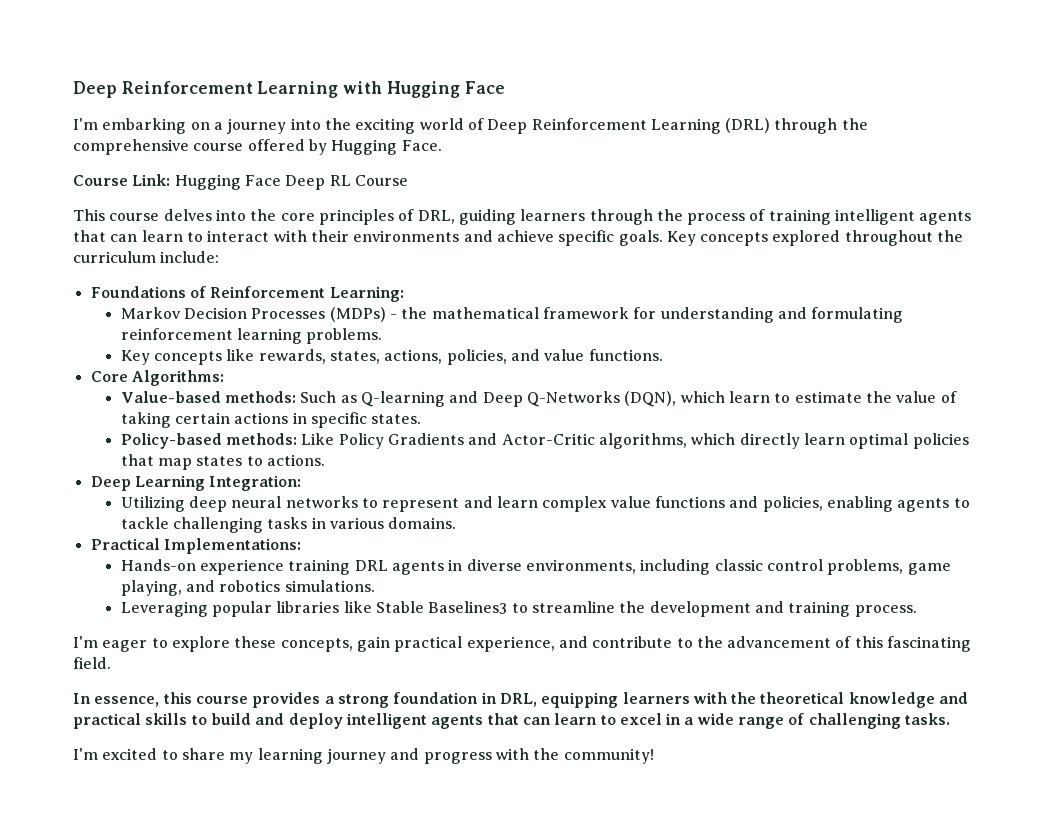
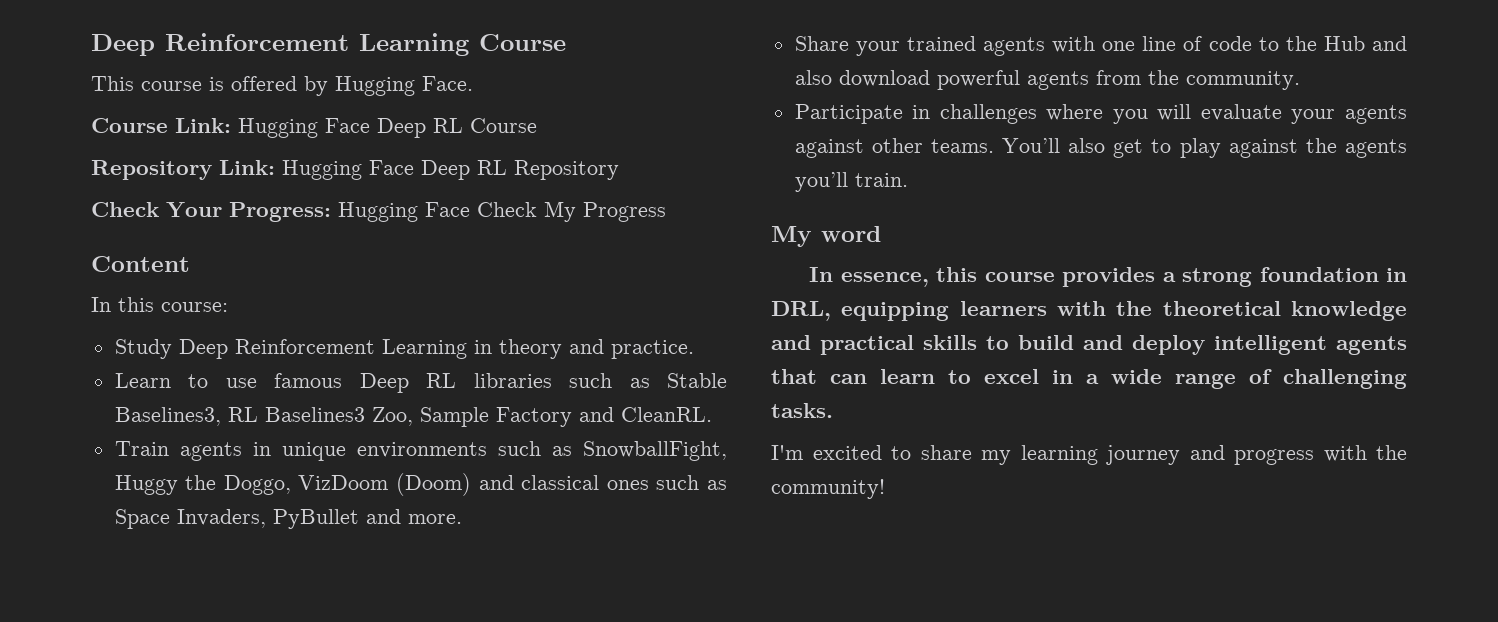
- Deep Reinforcement Learning with Hugging Face
- I'm embarking on a journey into the exciting world of Deep Reinforcement Learning (DRL) through the comprehensive course offered by Hugging Face.
+ Deep Reinforcement Learning Course
+ This course is offered by Hugging Face.
- This course delves into the core principles of DRL, guiding learners through the process of training intelligent agents that can learn to interact with their environments and achieve specific goals. Key concepts explored throughout the curriculum include:
- Foundations of Reinforcement Learning:
- Markov Decision Processes (MDPs) - the mathematical framework for understanding and formulating reinforcement learning problems.
- Key concepts like rewards, states, actions, policies, and value functions.
- Core Algorithms:
- Value-based methods: Such as Q-learning and Deep Q-Networks (DQN), which learn to estimate the value of taking certain actions in specific states.
- Policy-based methods: Like Policy Gradients and Actor-Critic algorithms, which directly learn optimal policies that map states to actions.
- Deep Learning Integration:
- Utilizing deep neural networks to represent and learn complex value functions and policies, enabling agents to tackle challenging tasks in various domains.
- Practical Implementations:
- Hands-on experience training DRL agents in diverse environments, including classic control problems, game playing, and robotics simulations.
- Leveraging popular libraries like Stable Baselines3 to streamline the development and training process.
- I'm eager to explore these concepts, gain practical experience, and contribute to the advancement of this fascinating field.
+ Repository Link: Hugging Face Deep RL Repository
+ Check Your Progress: Hugging Face Check My Progress
+ Content
+ In this course:
+ Study Deep Reinforcement Learning in theory and practice.
+ Learn to use famous Deep RL libraries such as Stable Baselines3, RL Baselines3 Zoo, Sample Factory and CleanRL.
+ Train agents in unique environments such as SnowballFight, Huggy the Doggo, VizDoom (Doom) and classical ones such as Space Invaders, PyBullet and more.
+ Share your trained agents with one line of code to the Hub and also download powerful agents from the community.
+ Participate in challenges where you will evaluate your agents against other teams. You’ll also get to play against the agents you’ll train.
+ My word

